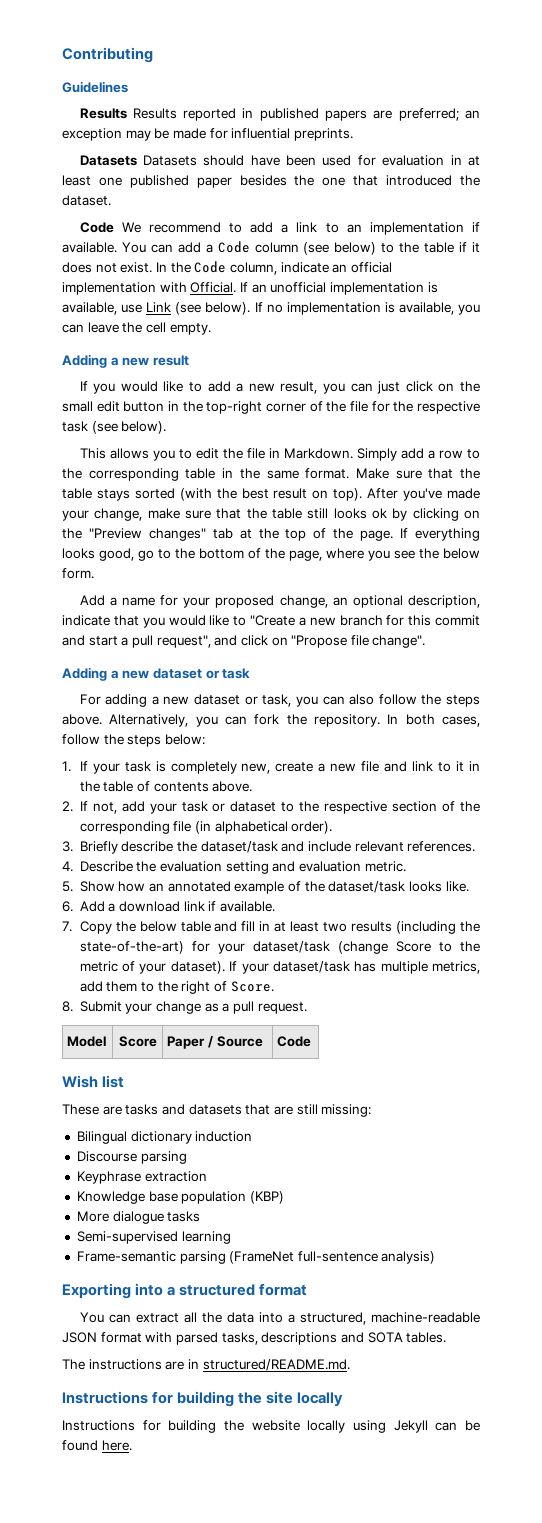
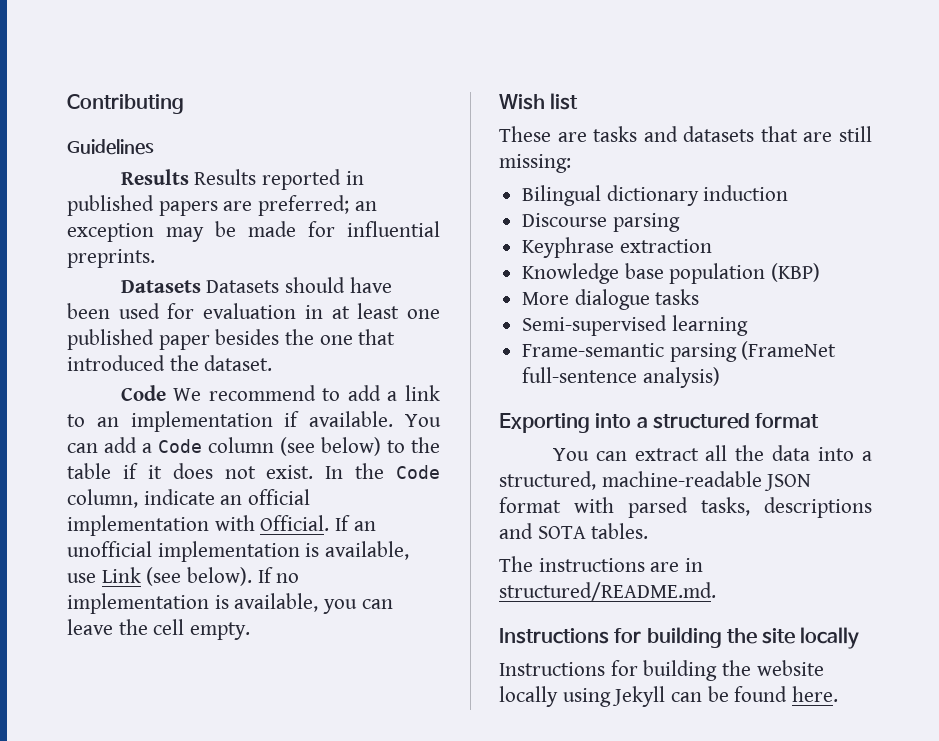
- Adding a new result
- If you would like to add a new result, you can just click on the small edit button in the top-right corner of the file for the respective task (see below).
- This allows you to edit the file in Markdown. Simply add a row to the corresponding table in the same format. Make sure that the table stays sorted (with the best result on top). After you've made your change, make sure that the table still looks ok by clicking on the "Preview changes" tab at the top of the page. If everything looks good, go to the bottom of the page, where you see the below form.
- Add a name for your proposed change, an optional description, indicate that you would like to "Create a new branch for this commit and start a pull request", and click on "Propose file change".
- Adding a new dataset or task
- For adding a new dataset or task, you can also follow the steps above. Alternatively, you can fork the repository. In both cases, follow the steps below:
- 1. If your task is completely new, create a new file and link to it in the table of contents above.
- 2. If not, add your task or dataset to the respective section of the corresponding file (in alphabetical order).
- 3. Briefly describe the dataset/task and include relevant references.
- 4. Describe the evaluation setting and evaluation metric.
- 5. Show how an annotated example of the dataset/task looks like.
- 6. Add a download link if available.
- 7. Copy the below table and fill in at least two results (including the state-of-the-art) for your dataset/task (change Score to the metric of your dataset). If your dataset/task has multiple metrics, add them to the right of Score.
- 8. Submit your change as a pull request.
- Model | Score | Paper / Source | Code

